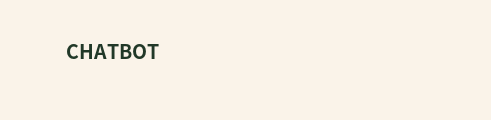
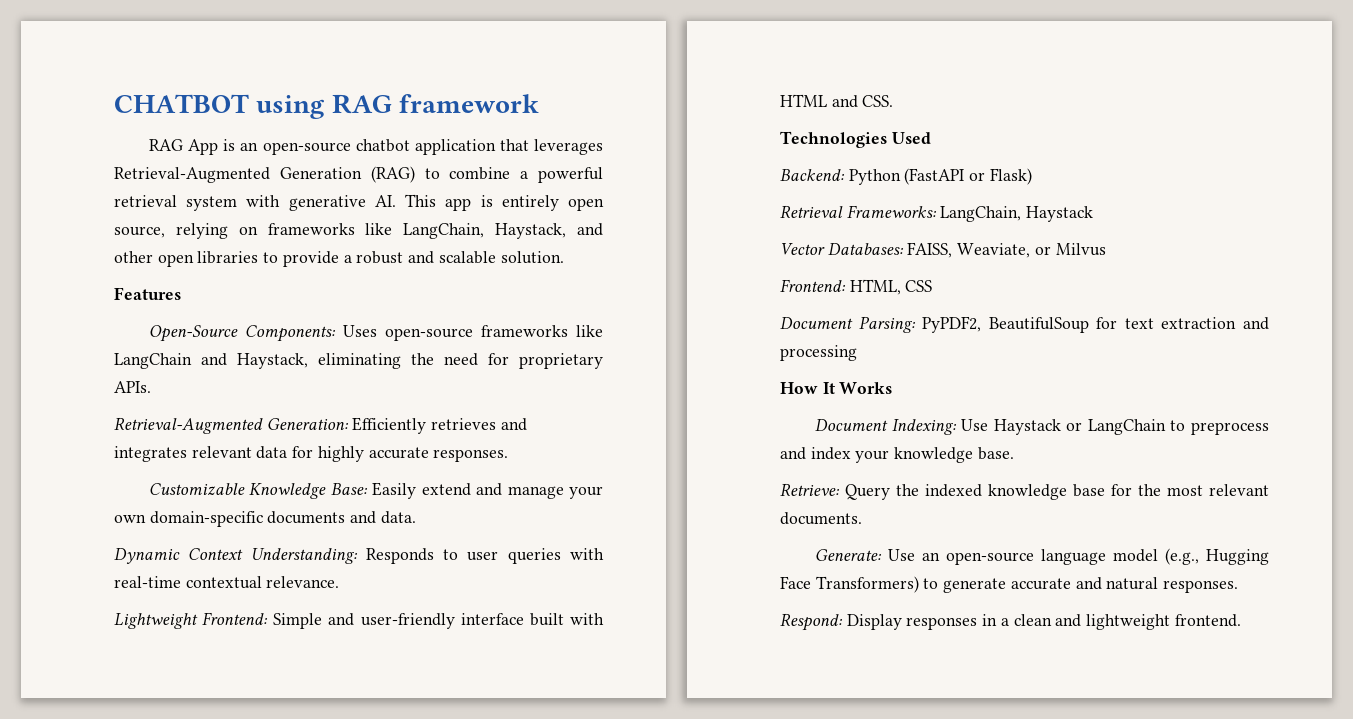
- CHATBOT
+ CHATBOT using RAG framework
+ RAG App is an open-source chatbot application that leverages Retrieval-Augmented Generation (RAG) to combine a powerful retrieval system with generative AI. This app is entirely open source, relying on frameworks like LangChain, Haystack, and other open libraries to provide a robust and scalable solution.
+ Features
+ Open-Source Components: Uses open-source frameworks like LangChain and Haystack, eliminating the need for proprietary APIs.
+ Retrieval-Augmented Generation: Efficiently retrieves and integrates relevant data for highly accurate responses.
+ Customizable Knowledge Base: Easily extend and manage your own domain-specific documents and data.
+ Dynamic Context Understanding: Responds to user queries with real-time contextual relevance.
+ Lightweight Frontend: Simple and user-friendly interface built with HTML and CSS.
+ Technologies Used
+ Backend: Python (FastAPI or Flask)
+ Retrieval Frameworks: LangChain, Haystack
+ Vector Databases: FAISS, Weaviate, or Milvus
+ Frontend: HTML, CSS
+ Document Parsing: PyPDF2, BeautifulSoup for text extraction and processing
+ How It Works
+ Document Indexing: Use Haystack or LangChain to preprocess and index your knowledge base.
+ Retrieve: Query the indexed knowledge base for the most relevant documents.
+ Generate: Use an open-source language model (e.g., Hugging Face Transformers) to generate accurate and natural responses.
+ Respond: Display responses in a clean and lightweight frontend.

